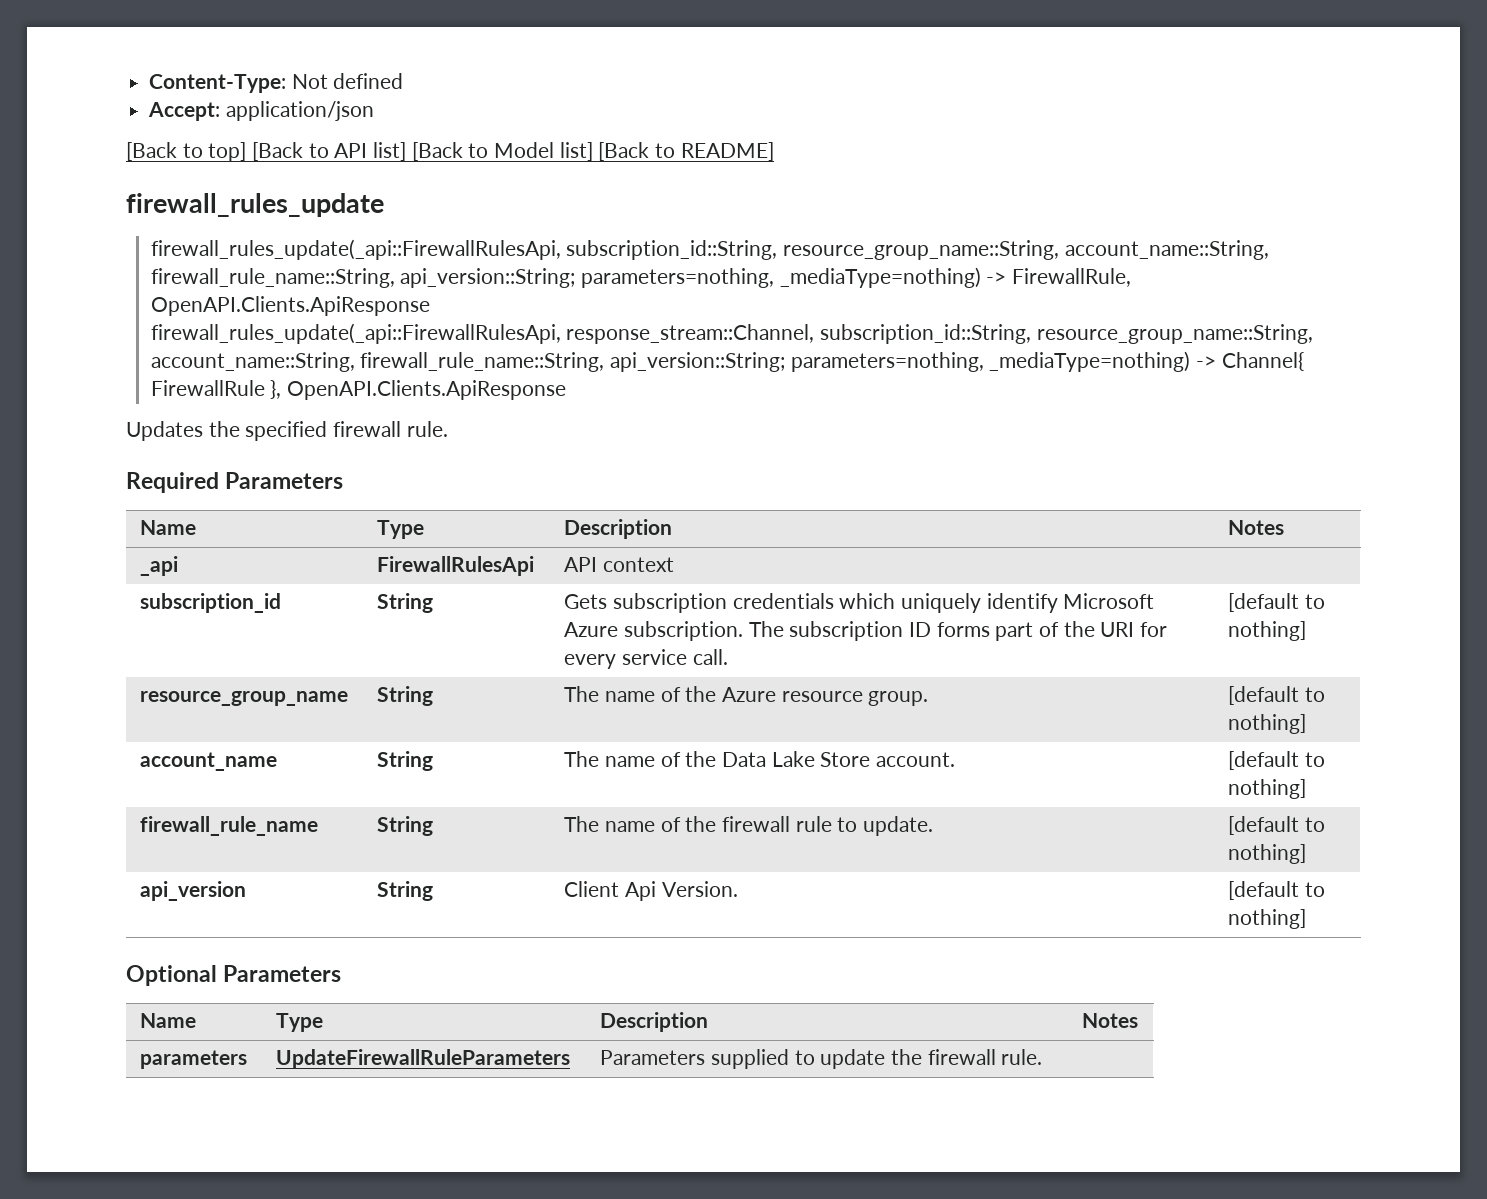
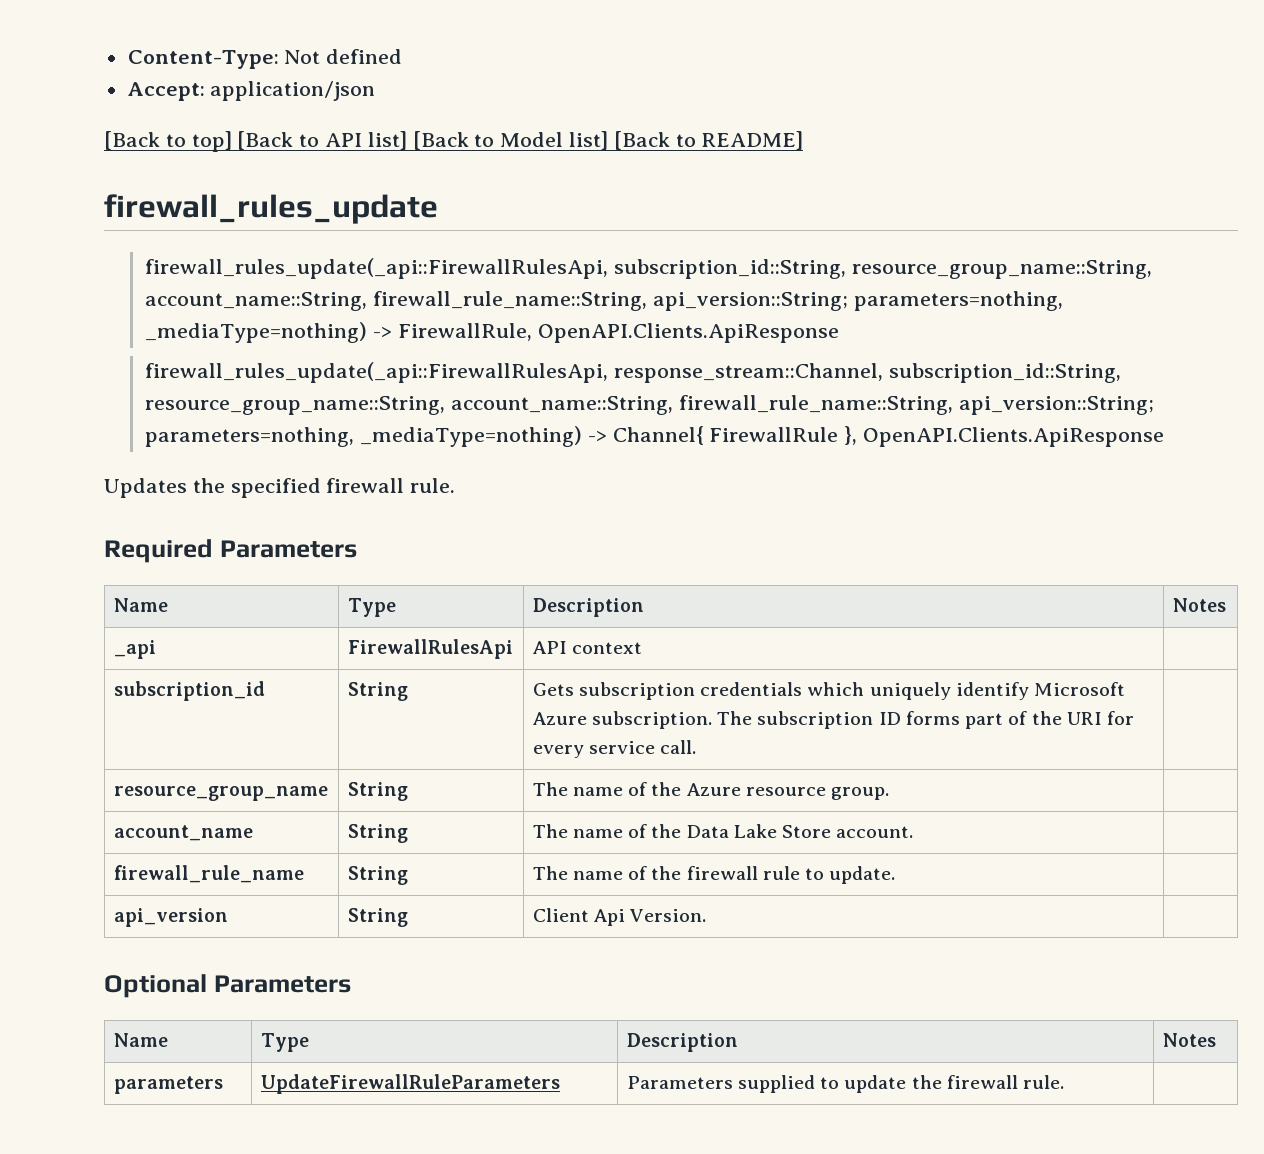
- subscription_id | String | Gets subscription credentials which uniquely identify Microsoft Azure subscription. The subscription ID forms part of the URI for every service call. | [default to nothing]
+ subscription_id | String | Gets subscription credentials which uniquely identify Microsoft Azure subscription. The subscription ID forms part of the URI for every service call. |
- resource_group_name | String | The name of the Azure resource group. | [default to nothing]
+ resource_group_name | String | The name of the Azure resource group. |
- account_name | String | The name of the Data Lake Store account. | [default to nothing]
+ account_name | String | The name of the Data Lake Store account. |
- firewall_rule_name | String | The name of the firewall rule to update. | [default to nothing]
+ firewall_rule_name | String | The name of the firewall rule to update. |
- api_version | String | Client Api Version. | [default to nothing]
+ api_version | String | Client Api Version. |

